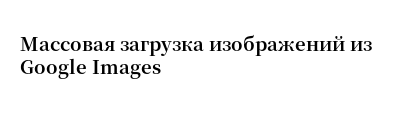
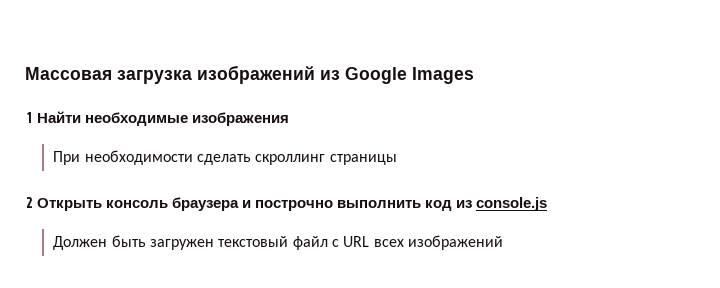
+ 1 Найти необходимые изображения
+ При необходимости сделать скроллинг страницы
+ 2 Открыть консоль браузера и построчно выполнить код из console.js
+ Должен быть загружен текстовый файл с URL всех изображений

